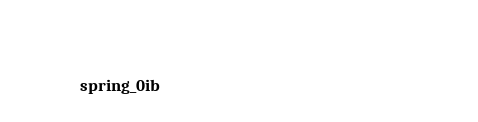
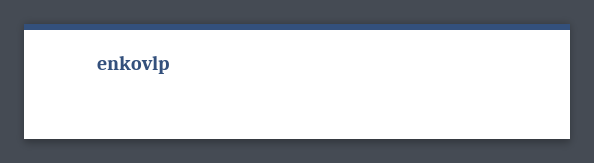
- spring_0ib
+ enkovlp

